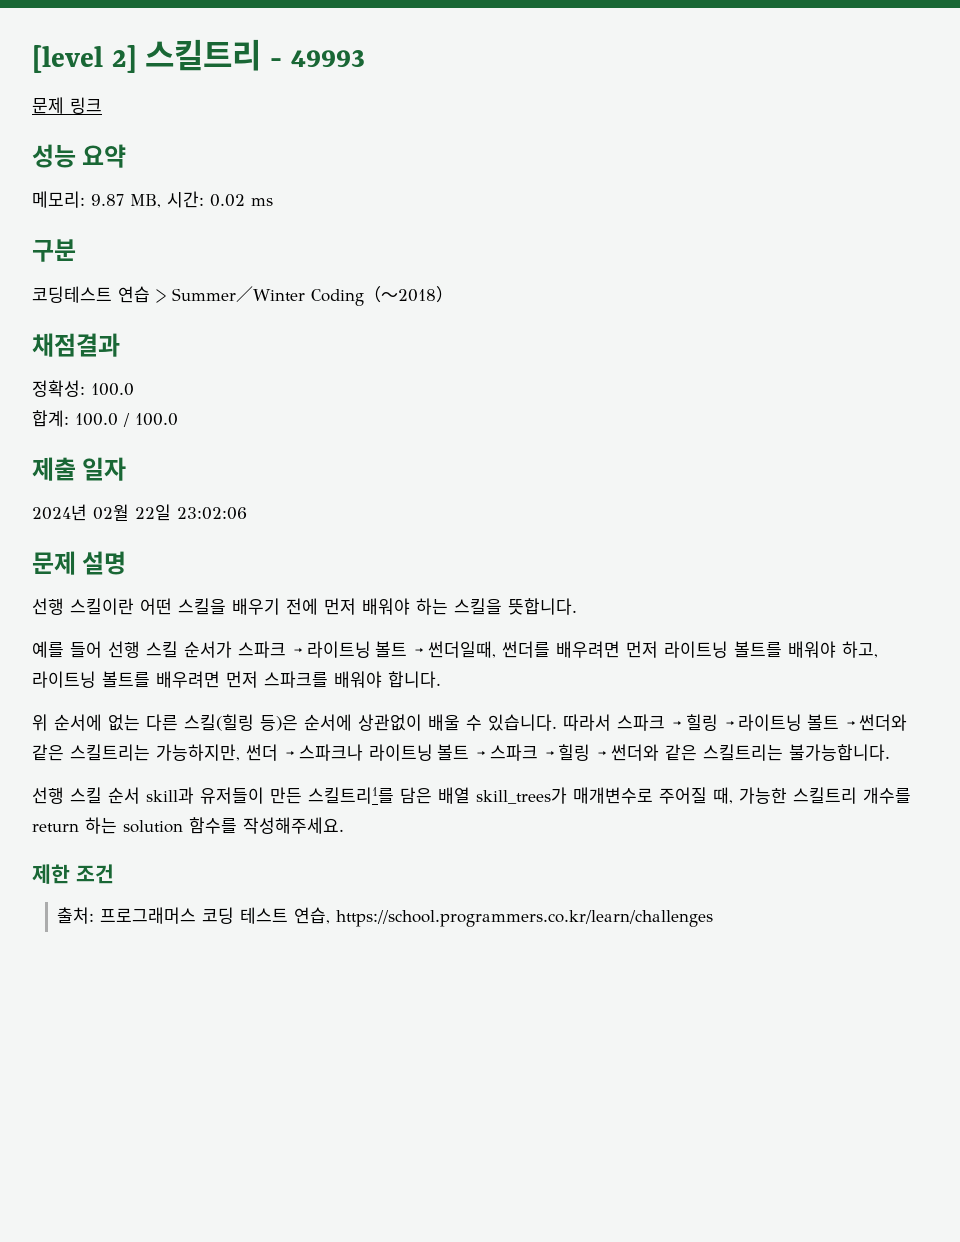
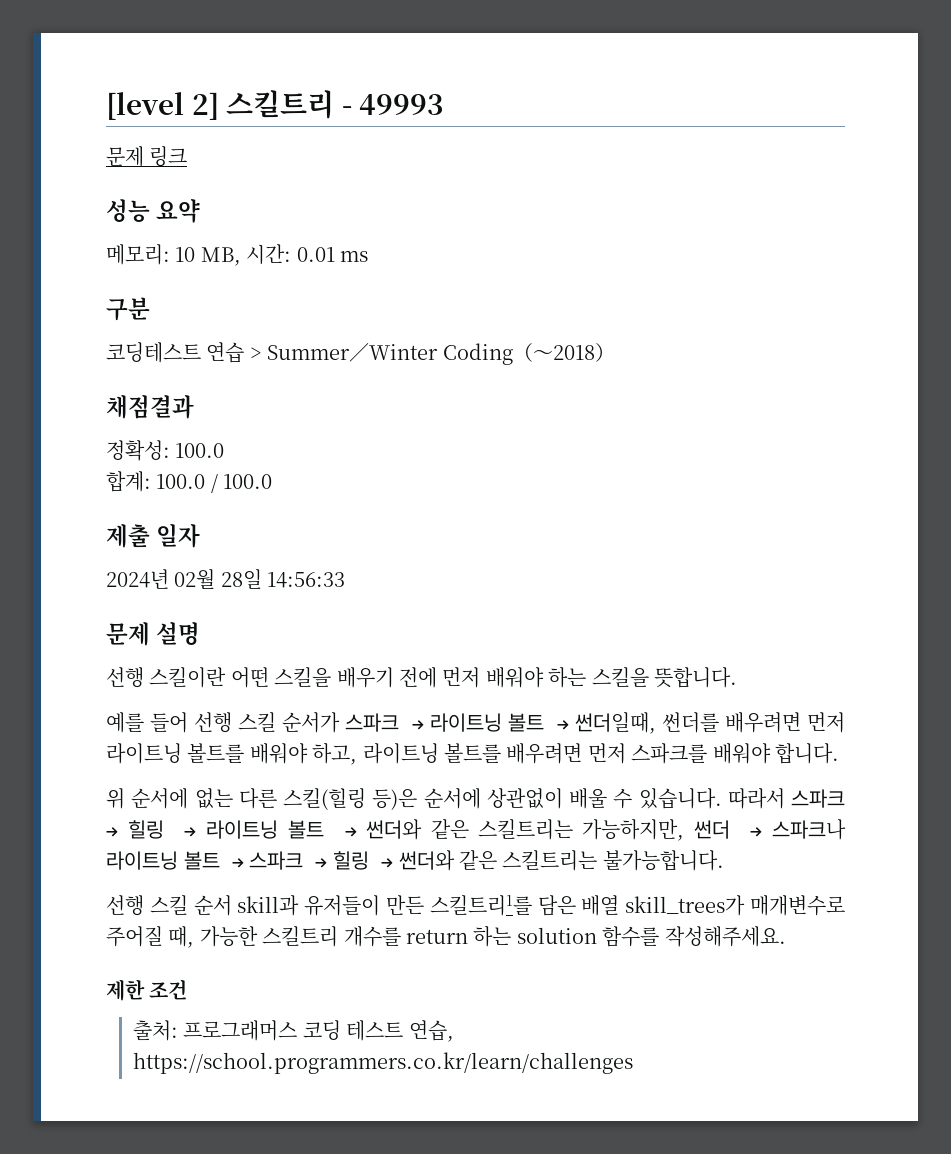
- 메모리: 9.87 MB, 시간: 0.02 ms
+ 메모리: 10 MB, 시간: 0.01 ms
- 2024년 02월 22일 23:02:06
+ 2024년 02월 28일 14:56:33

